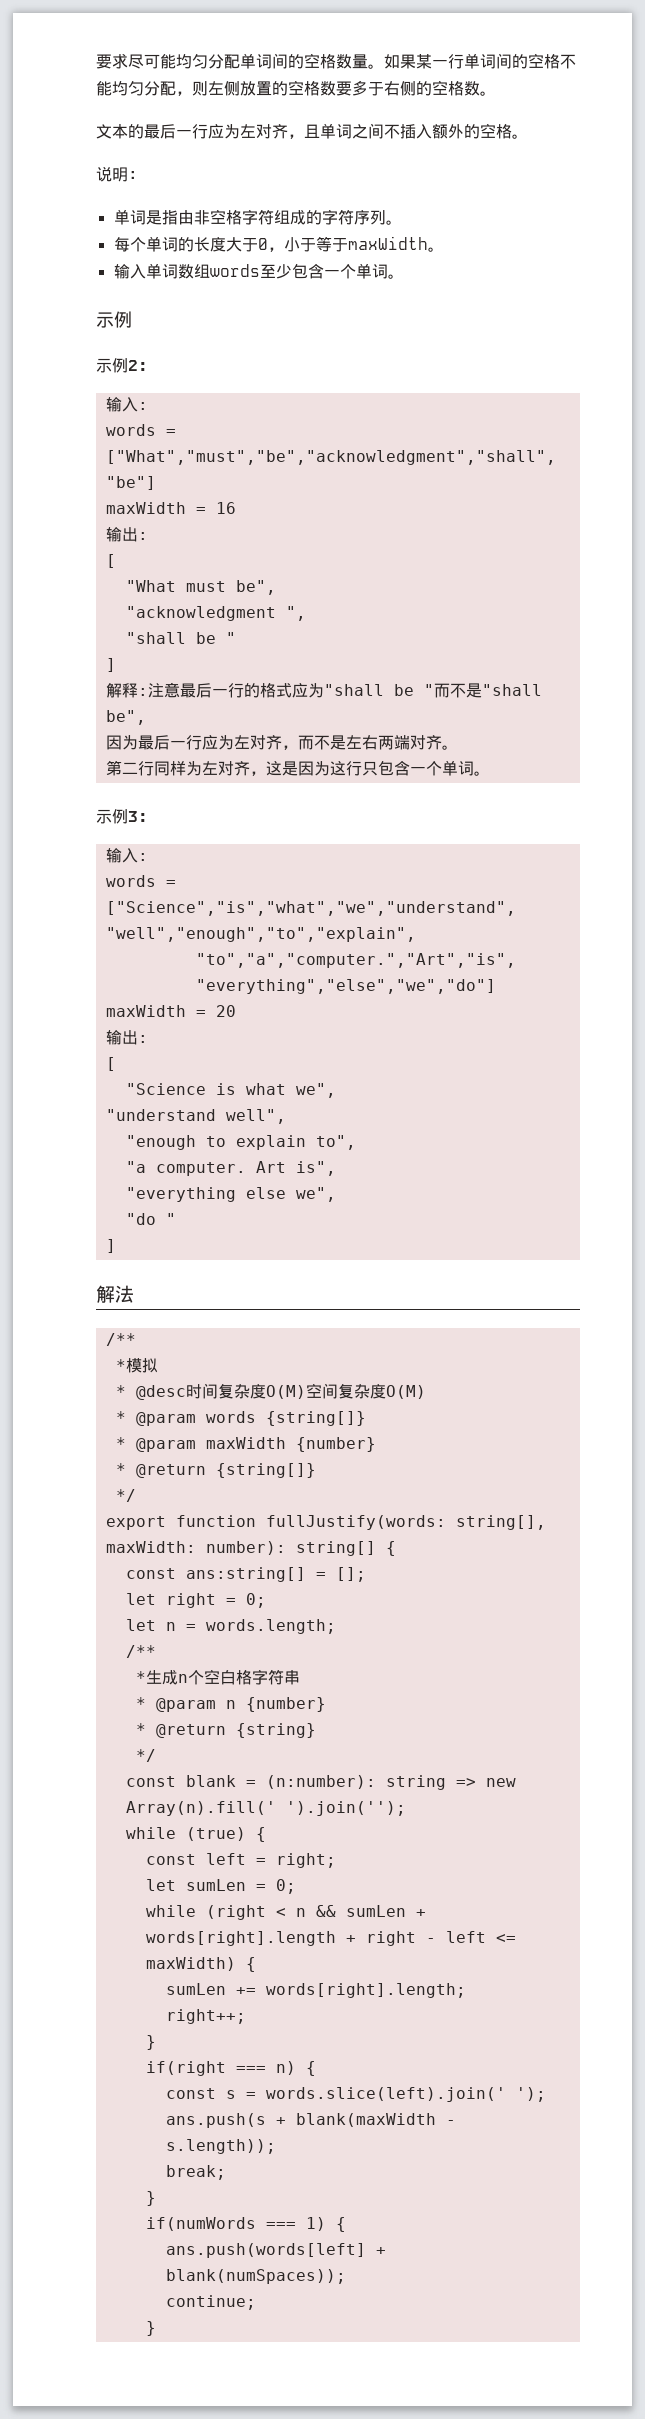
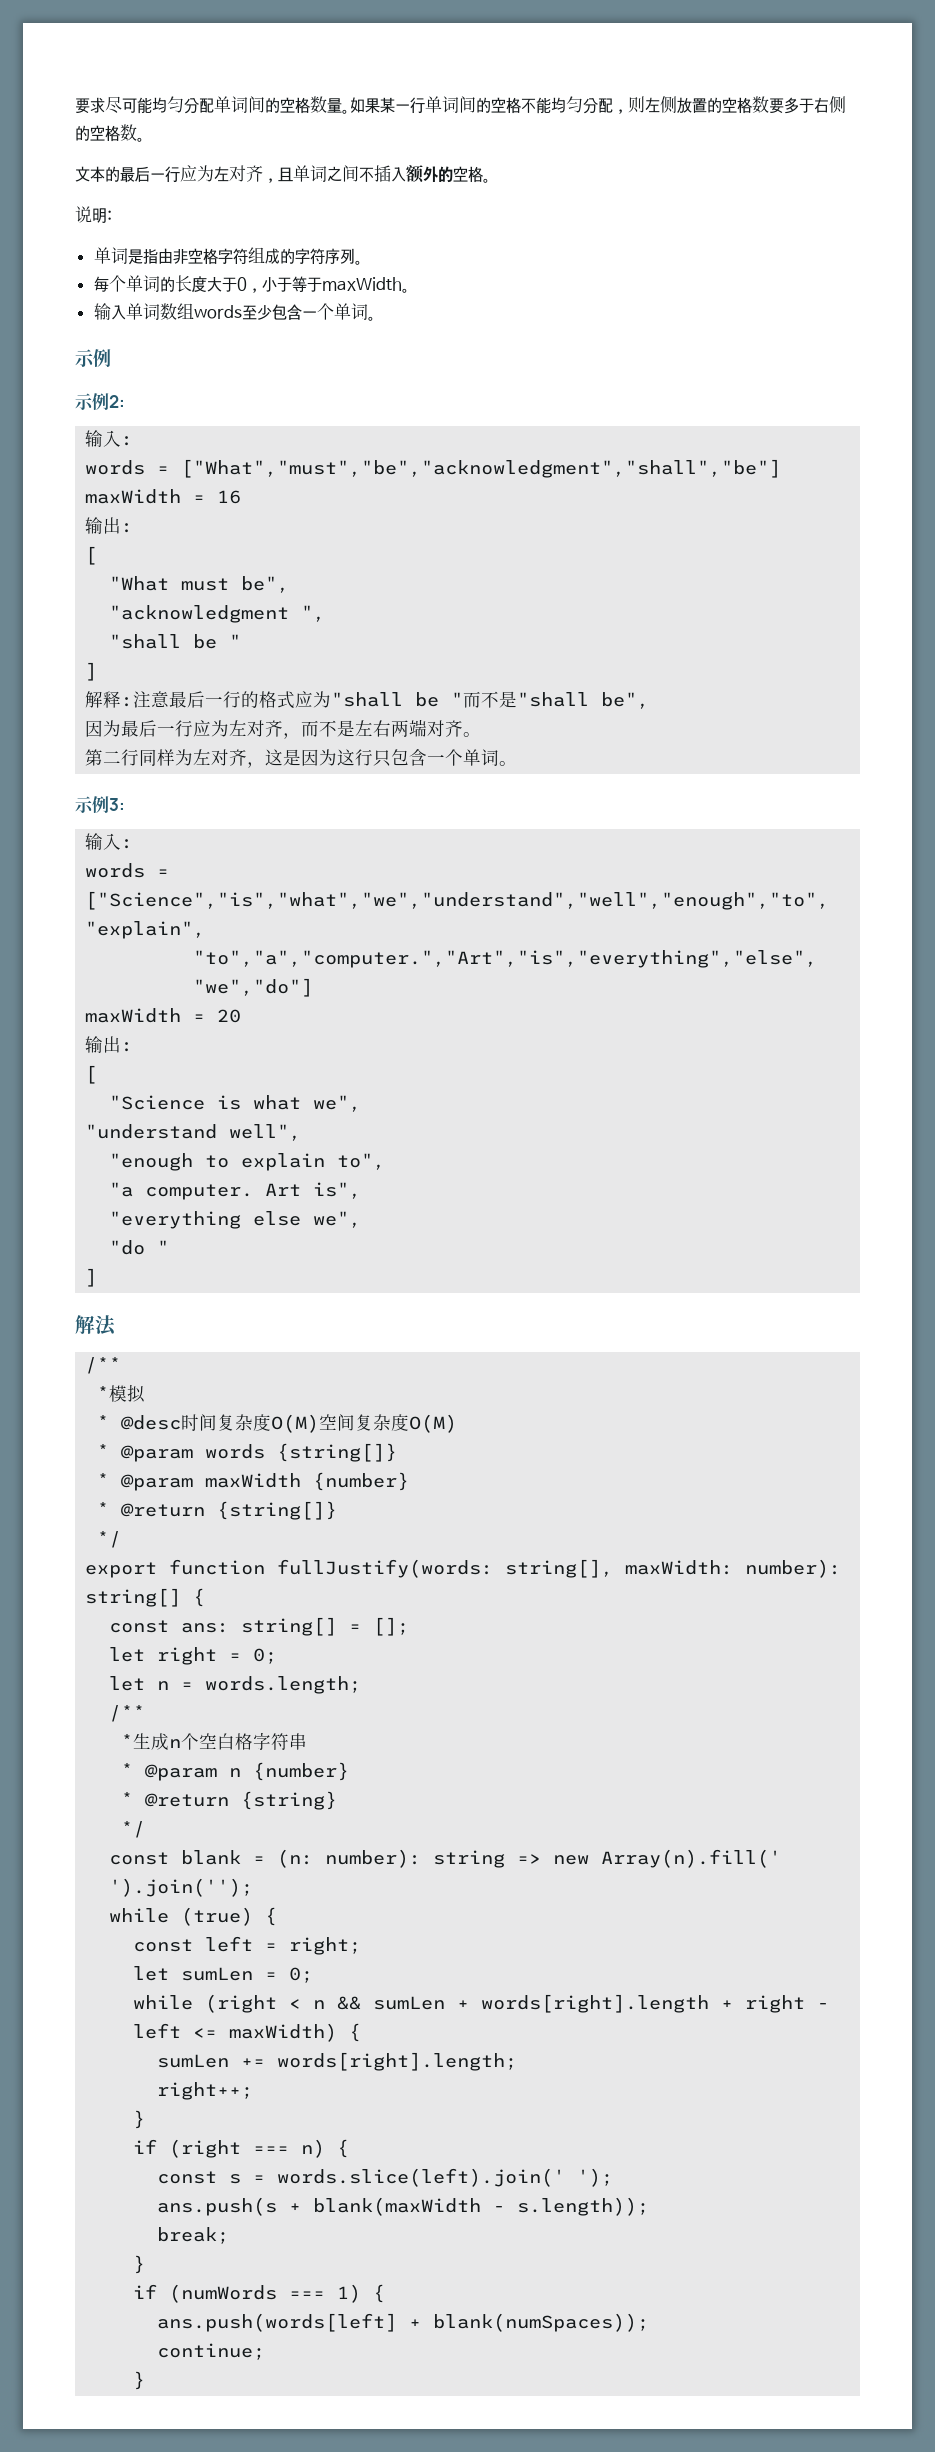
- const ans:string[] = [];
+ const ans: string[] = [];
- const blank = (n:number): string => new Array(n).fill(' ').join('');
+ const blank = (n: number): string => new Array(n).fill(' ').join('');
- if(right === n) {
+ if (right === n) {
- if(numWords === 1) {
+ if (numWords === 1) {

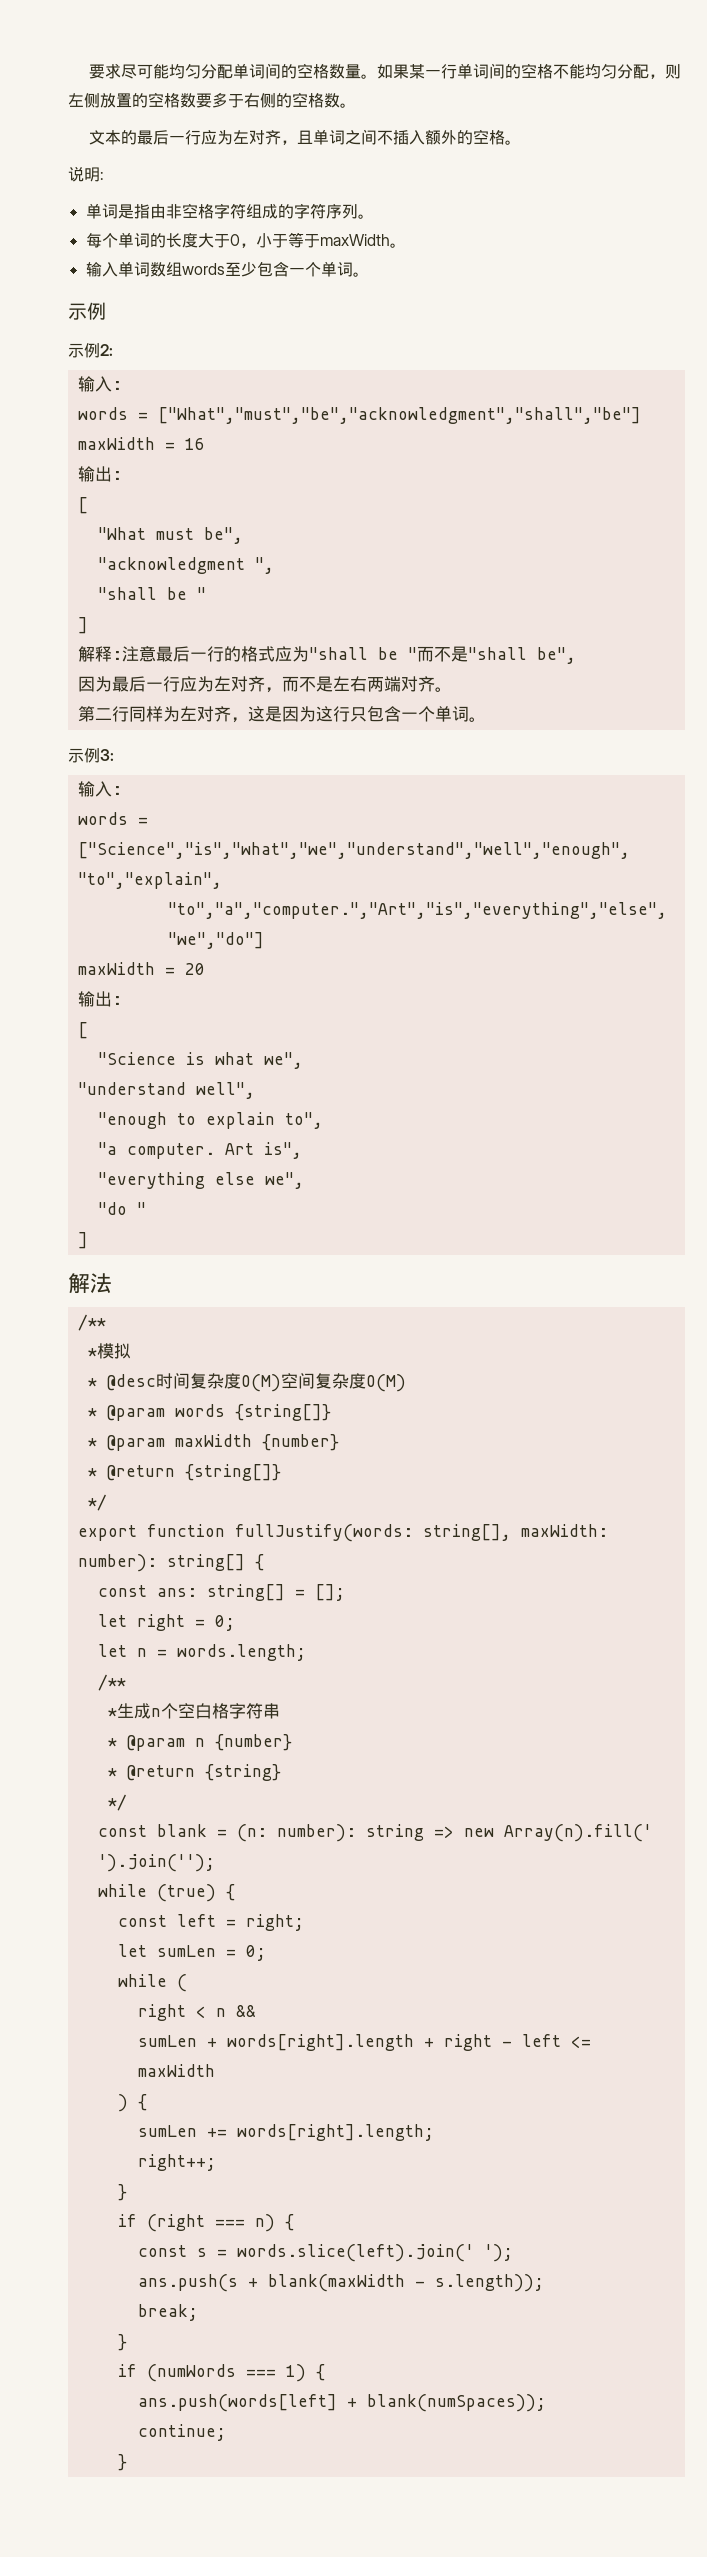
- while (right < n && sumLen + words[right].length + right - left <= maxWidth) {
+ while (
+ right < n &&
+ sumLen + words[right].length + right - left <= maxWidth
+ ) {

